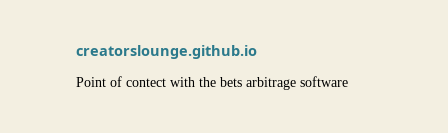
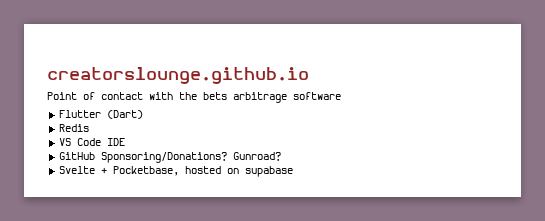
- Point of contect with the bets arbitrage software
+ Point of contact with the bets arbitrage software
+ Flutter (Dart)
+ Redis
+ VS Code IDE
+ GitHub Sponsoring/Donations? Gunroad?
+ Svelte + Pocketbase, hosted on supabase

